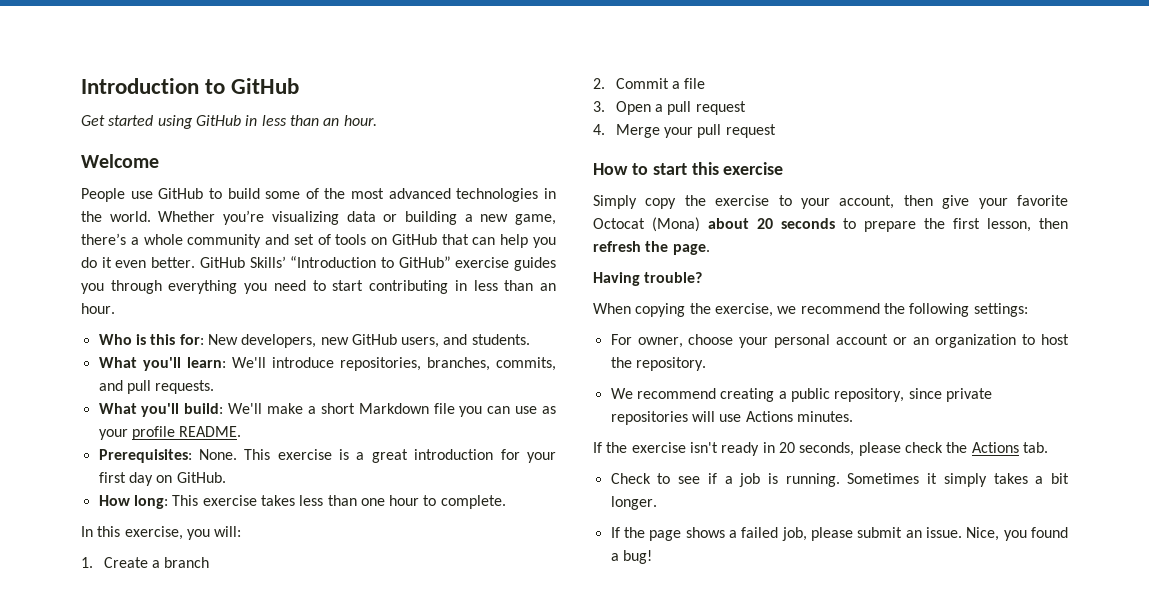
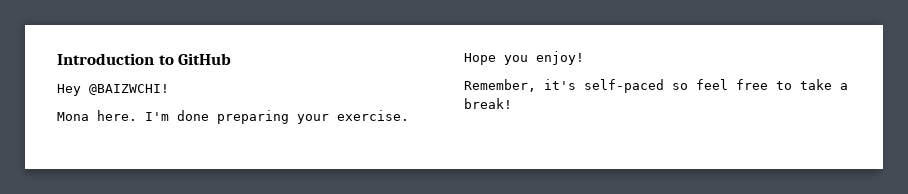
- Get started using GitHub in less than an hour.
- Welcome
- People use GitHub to build some of the most advanced technologies in the world. Whether you’re visualizing data or building a new game, there’s a whole community and set of tools on GitHub that can help you do it even better. GitHub Skills’ “Introduction to GitHub” exercise guides you through everything you need to start contributing in less than an hour.
- Who is this for: New developers, new GitHub users, and students.
- What you'll learn: We'll introduce repositories, branches, commits, and pull requests.
- What you'll build: We'll make a short Markdown file you can use as your profile README.
- Prerequisites: None. This exercise is a great introduction for your first day on GitHub.
- How long: This exercise takes less than one hour to complete.
- In this exercise, you will:
- 1. Create a branch
- 2. Commit a file
- 3. Open a pull request
- 4. Merge your pull request
- How to start this exercise
- Simply copy the exercise to your account, then give your favorite Octocat (Mona) about 20 seconds to prepare the first lesson, then refresh the page.
- Having trouble?
- When copying the exercise, we recommend the following settings:
- For owner, choose your personal account or an organization to host the repository.
- We recommend creating a public repository, since private repositories will use Actions minutes.
- If the exercise isn't ready in 20 seconds, please check the Actions tab.
- Check to see if a job is running. Sometimes it simply takes a bit longer.
- If the page shows a failed job, please submit an issue. Nice, you found a bug!
+ Hey @BAIZWCHI!
+ Mona here. I'm done preparing your exercise. Hope you enjoy!
+ Remember, it's self-paced so feel free to take a break!

